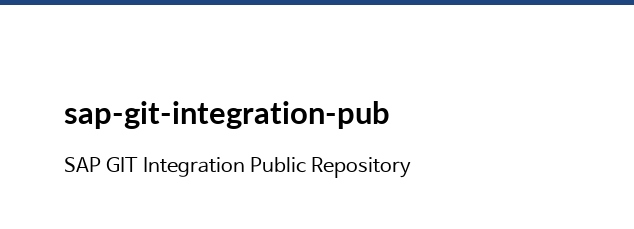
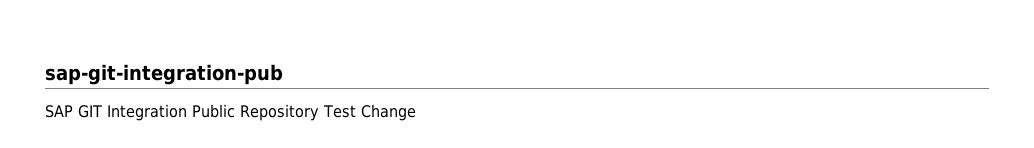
- SAP GIT Integration Public Repository
+ SAP GIT Integration Public Repository Test Change

